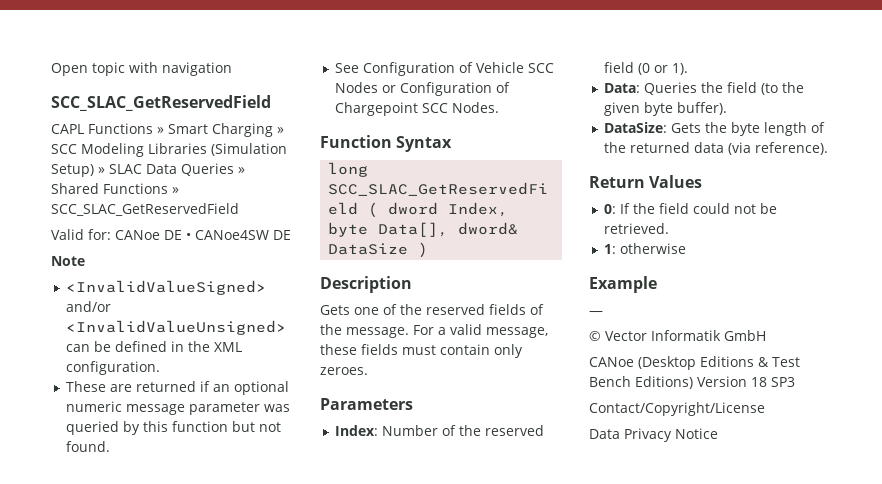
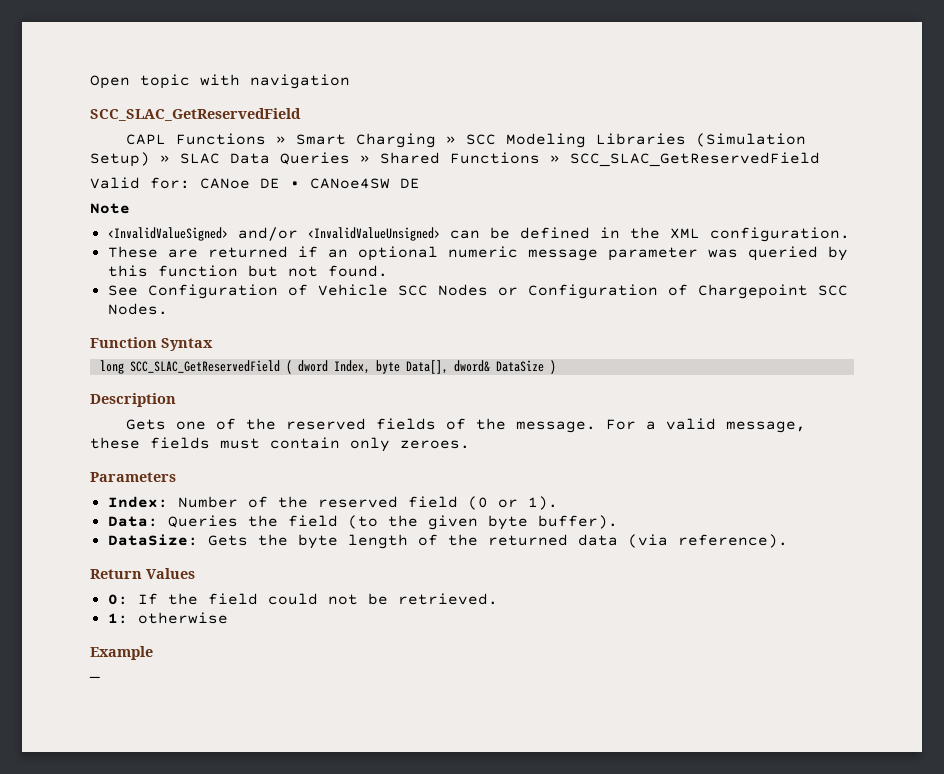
- © Vector Informatik GmbH
- CANoe (Desktop Editions & Test Bench Editions) Version 18 SP3
- Contact/Copyright/License
- Data Privacy Notice

